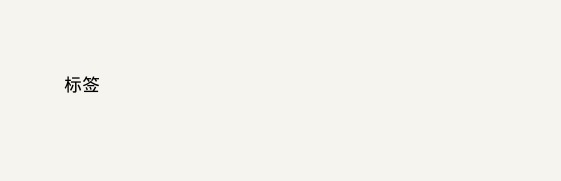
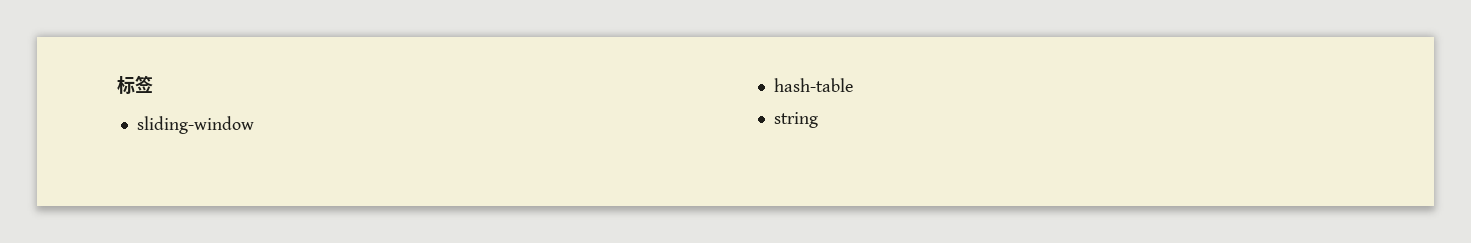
+ sliding-window
+ hash-table
+ string

